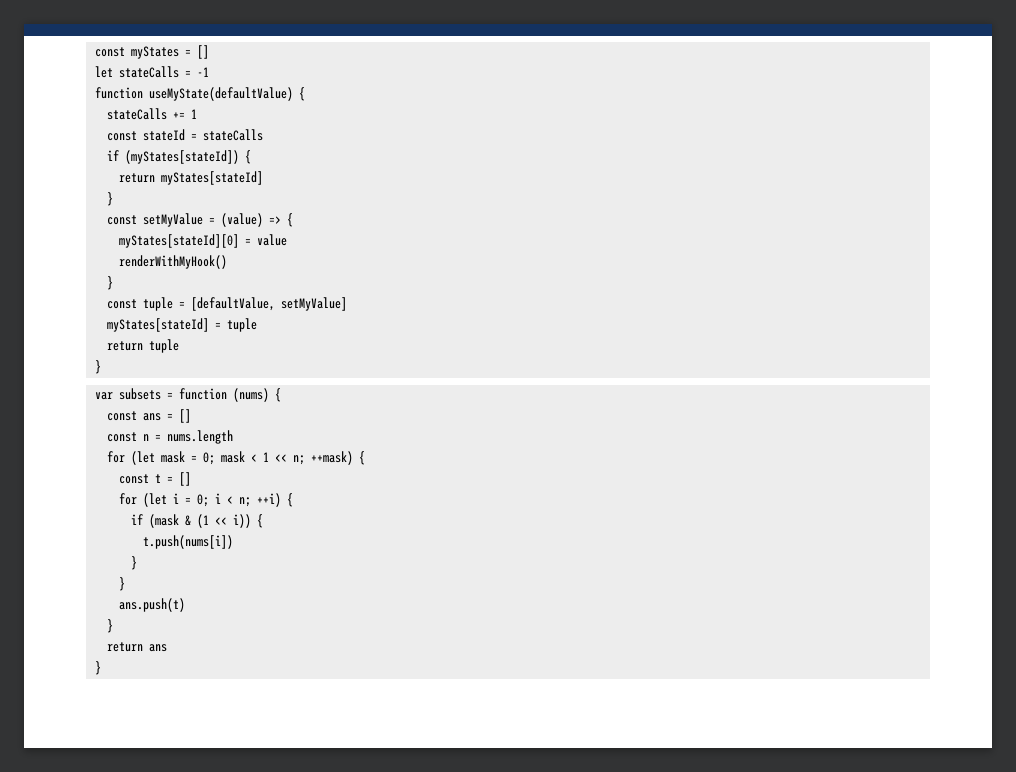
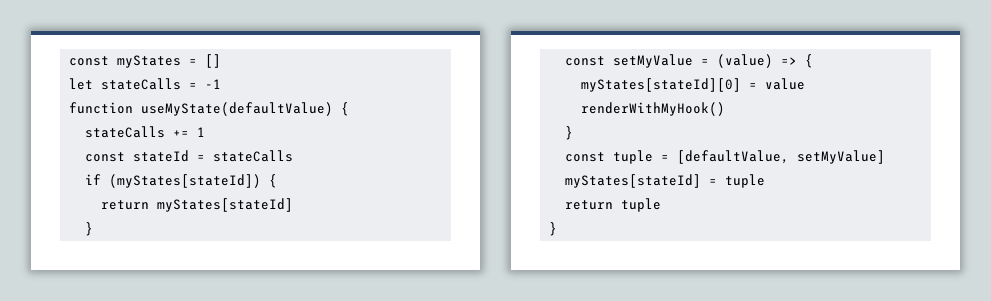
- var subsets = function (nums) {
- const ans = []
- const n = nums.length
- for (let mask = 0; mask < 1 << n; ++mask) {
- const t = []
- for (let i = 0; i < n; ++i) {
- if (mask & (1 << i)) {
- t.push(nums[i])
- }
- }
- ans.push(t)
- }
- return ans
- }

